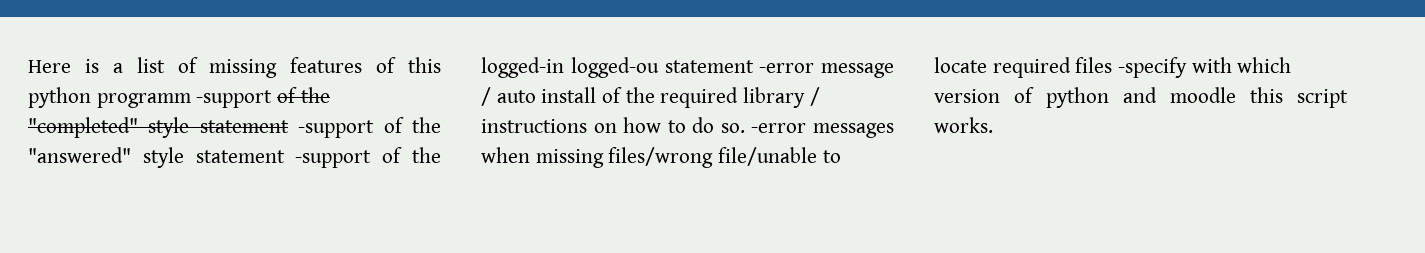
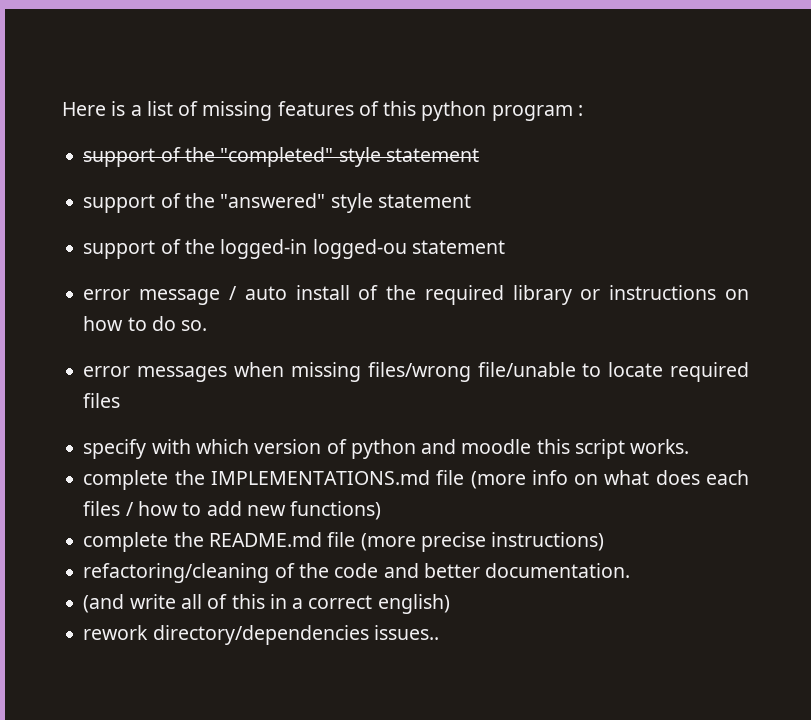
- Here is a list of missing features of this python programm -support of the "completed" style statement -support of the "answered" style statement -support of the logged-in logged-ou statement -error message / auto install of the required library / instructions on how to do so. -error messages when missing files/wrong file/unable to locate required files -specify with which version of python and moodle this script works.
+ Here is a list of missing features of this python program :
+ support of the "completed" style statement
+ support of the "answered" style statement
+ support of the logged-in logged-ou statement
+ error message / auto install of the required library or instructions on how to do so.
+ error messages when missing files/wrong file/unable to locate required files
+ specify with which version of python and moodle this script works.
+ complete the IMPLEMENTATIONS.md file (more info on what does each files / how to add new functions)
+ complete the README.md file (more precise instructions)
+ refactoring/cleaning of the code and better documentation.
+ (and write all of this in a correct english)
+ rework directory/dependencies issues..

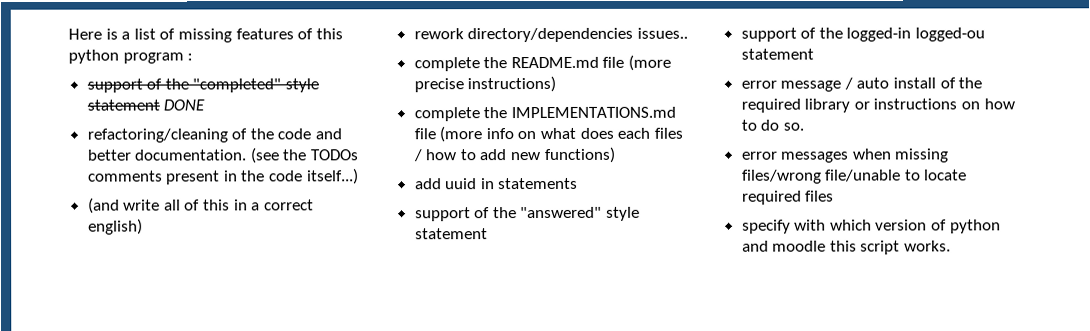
- support of the "completed" style statement
+ support of the "completed" style statement DONE
+ refactoring/cleaning of the code and better documentation. (see the TODOs comments present in the code itself...)
+ (and write all of this in a correct english)
+ rework directory/dependencies issues..
+ complete the README.md file (more precise instructions)
+ complete the IMPLEMENTATIONS.md file (more info on what does each files / how to add new functions)
+ add uuid in statements
- complete the IMPLEMENTATIONS.md file (more info on what does each files / how to add new functions)
- complete the README.md file (more precise instructions)
- refactoring/cleaning of the code and better documentation.
- (and write all of this in a correct english)
- rework directory/dependencies issues..

